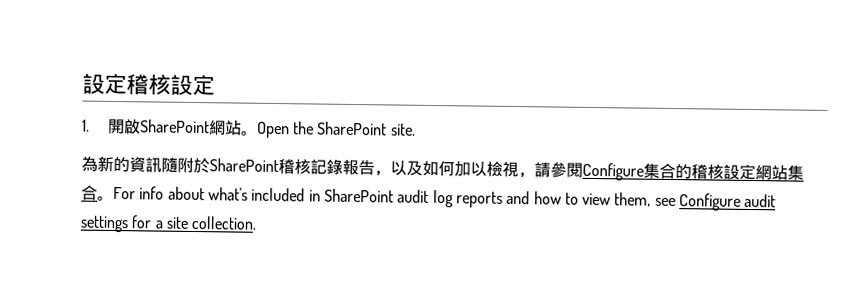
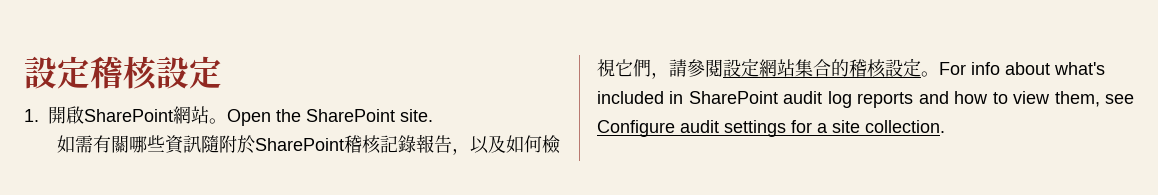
- 為新的資訊隨附於SharePoint稽核記錄報告，以及如何加以檢視，請參閱Configure集合的稽核設定網站集合。
+ 如需有關哪些資訊隨附於SharePoint稽核記錄報告，以及如何檢視它們，請參閱設定網站集合的稽核設定。

